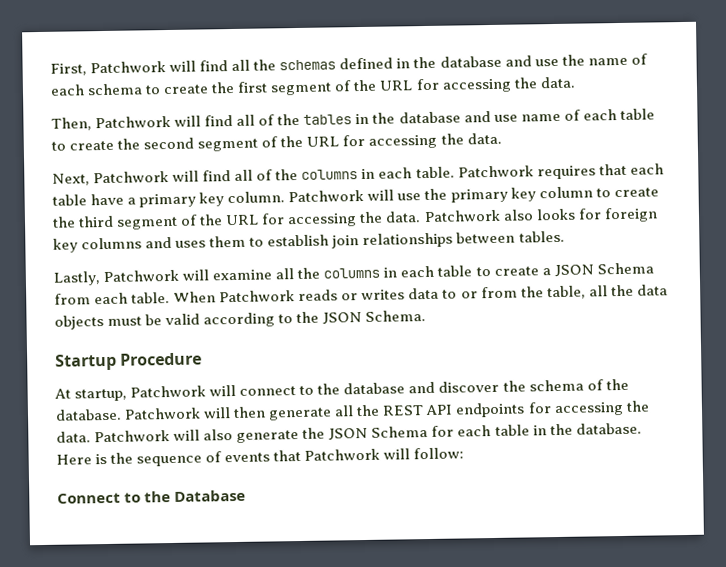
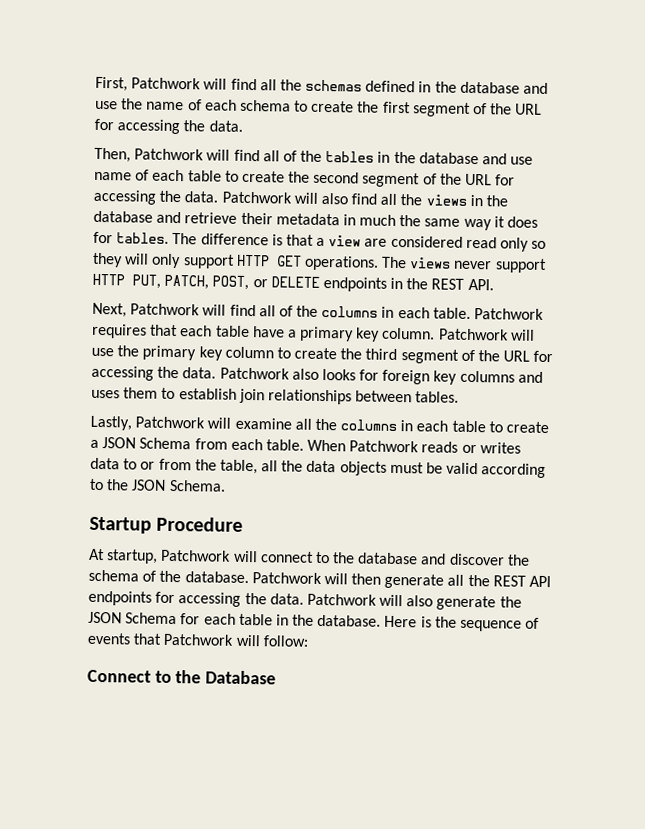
+ Patchwork will also find all the views in the database and retrieve their metadata in much the same way it does for tables. The difference is that a view are considered read only so they will only support HTTP GET operations. The views never support HTTP PUT, PATCH, POST, or DELETE endpoints in the REST API.

